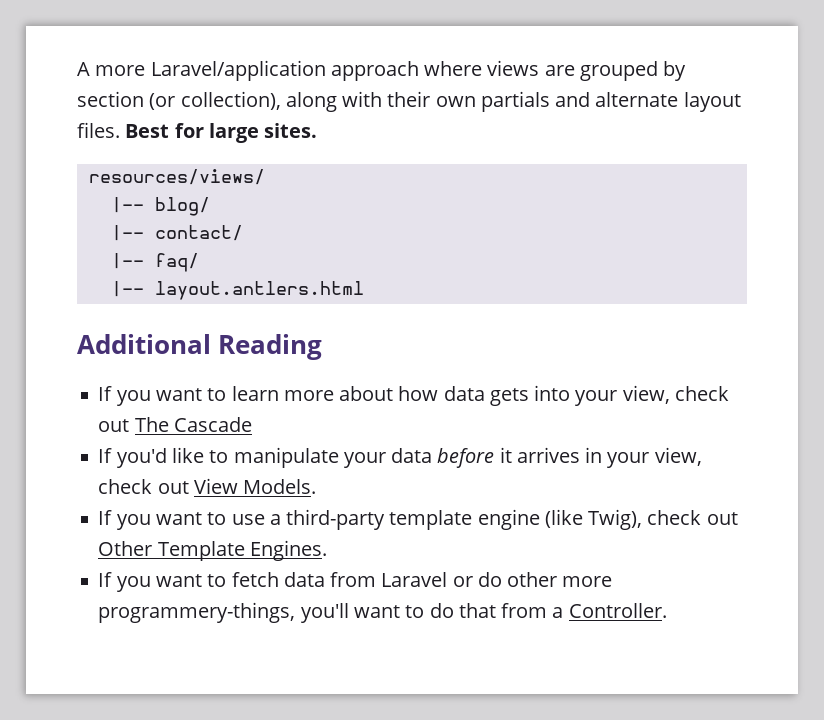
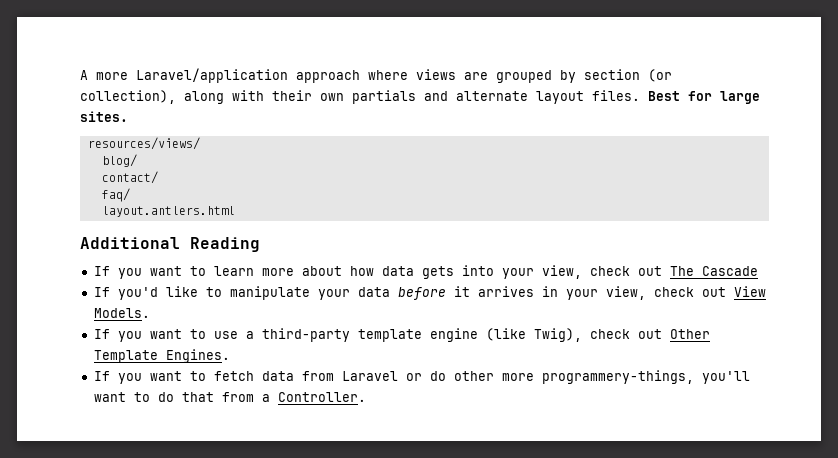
- |-- blog/
+ blog/
- |-- contact/
+ contact/
- |-- faq/
+ faq/
- |-- layout.antlers.html
+ layout.antlers.html

